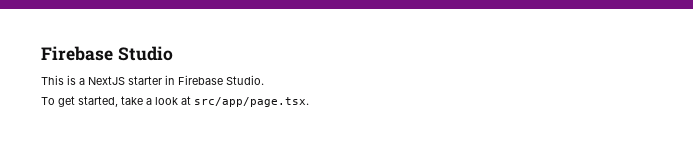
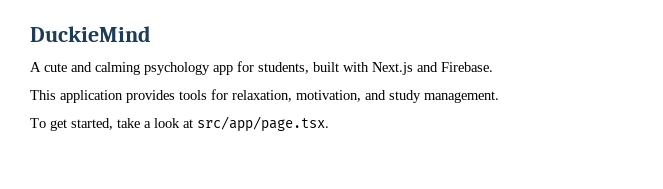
- Firebase Studio
- This is a NextJS starter in Firebase Studio.
+ DuckieMind
+ A cute and calming psychology app for students, built with Next.js and Firebase.
+ This application provides tools for relaxation, motivation, and study management.

